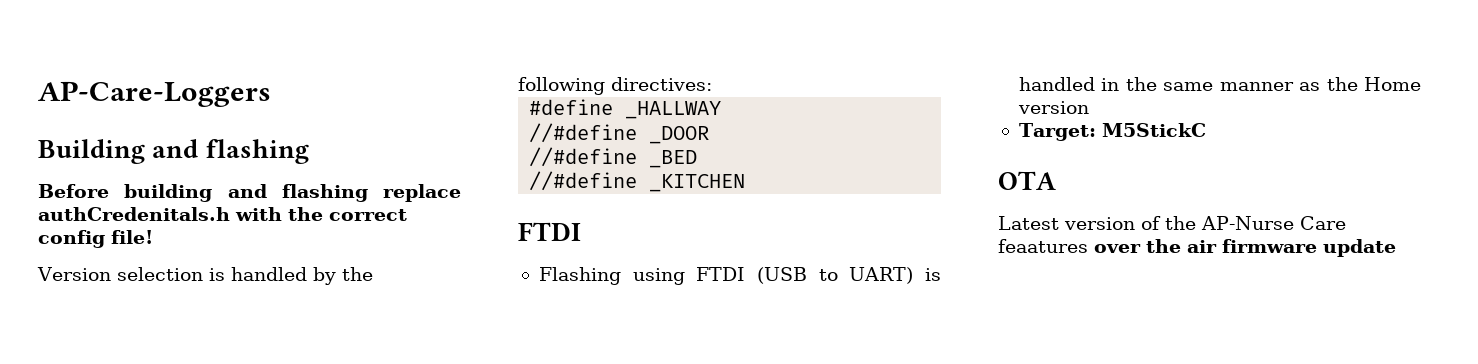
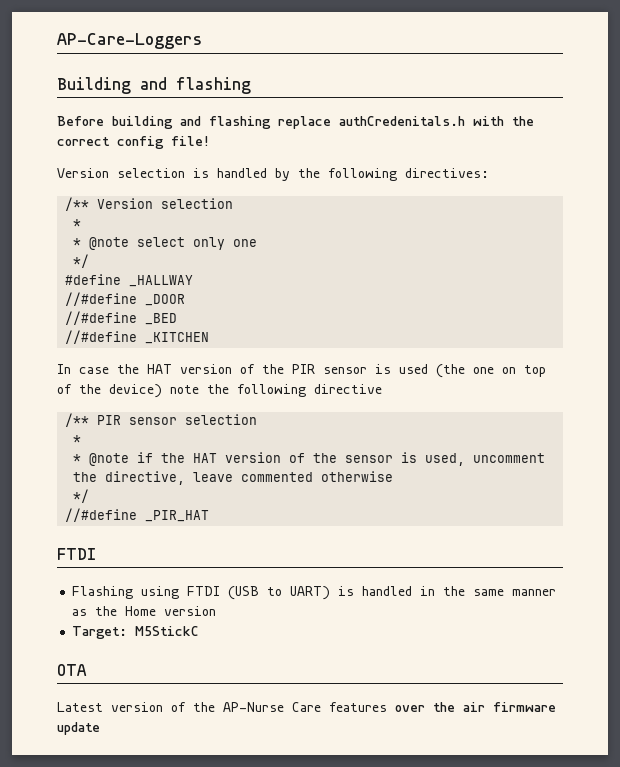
+ /** Version selection
+ *
+ * @note select only one
+ */
+ In case the HAT version of the PIR sensor is used (the one on top of the device) note the following directive
+ /** PIR sensor selection
+ *
+ * @note if the HAT version of the sensor is used, uncomment the directive, leave commented otherwise
+ */
+ //#define _PIR_HAT
- Latest version of the AP-Nurse Care feaatures over the air firmware update
+ Latest version of the AP-Nurse Care features over the air firmware update

